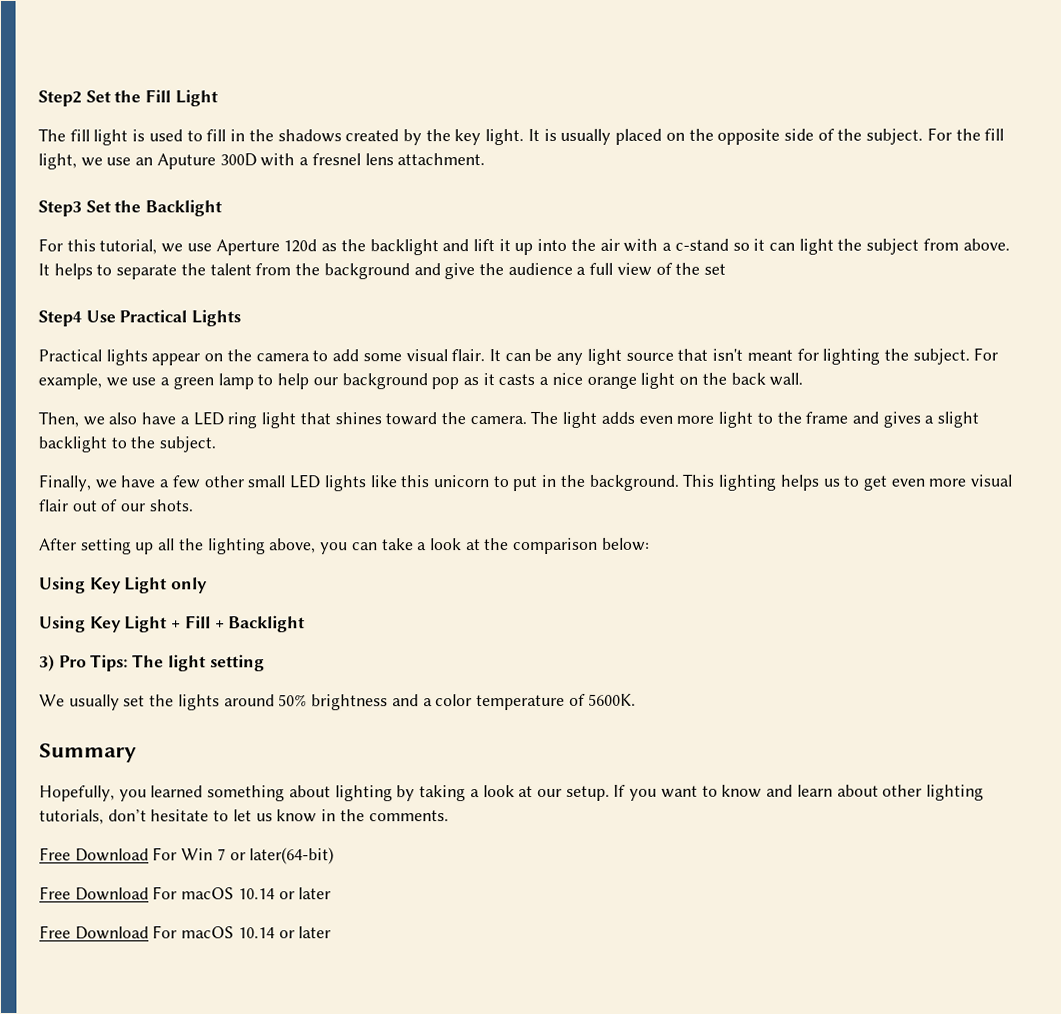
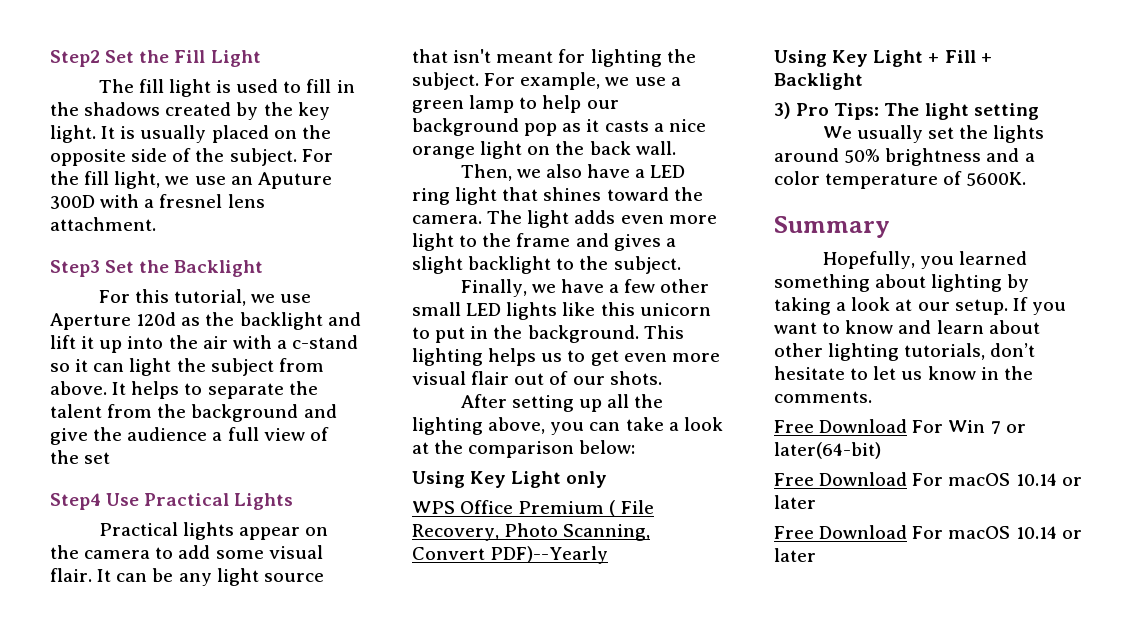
+ WPS Office Premium ( File Recovery, Photo Scanning, Convert PDF)--Yearly

